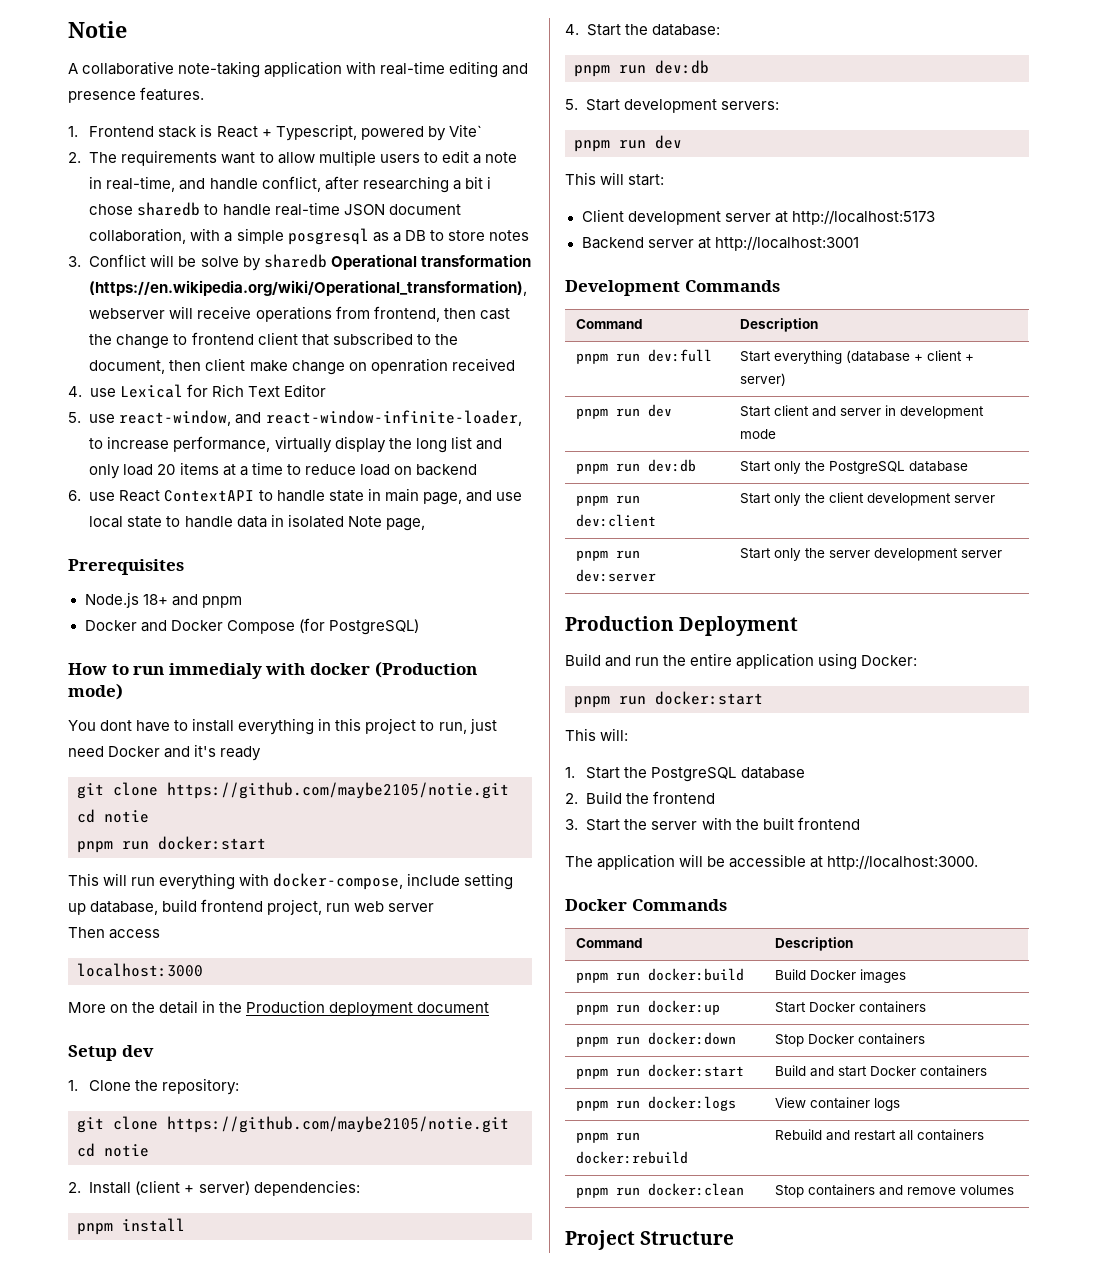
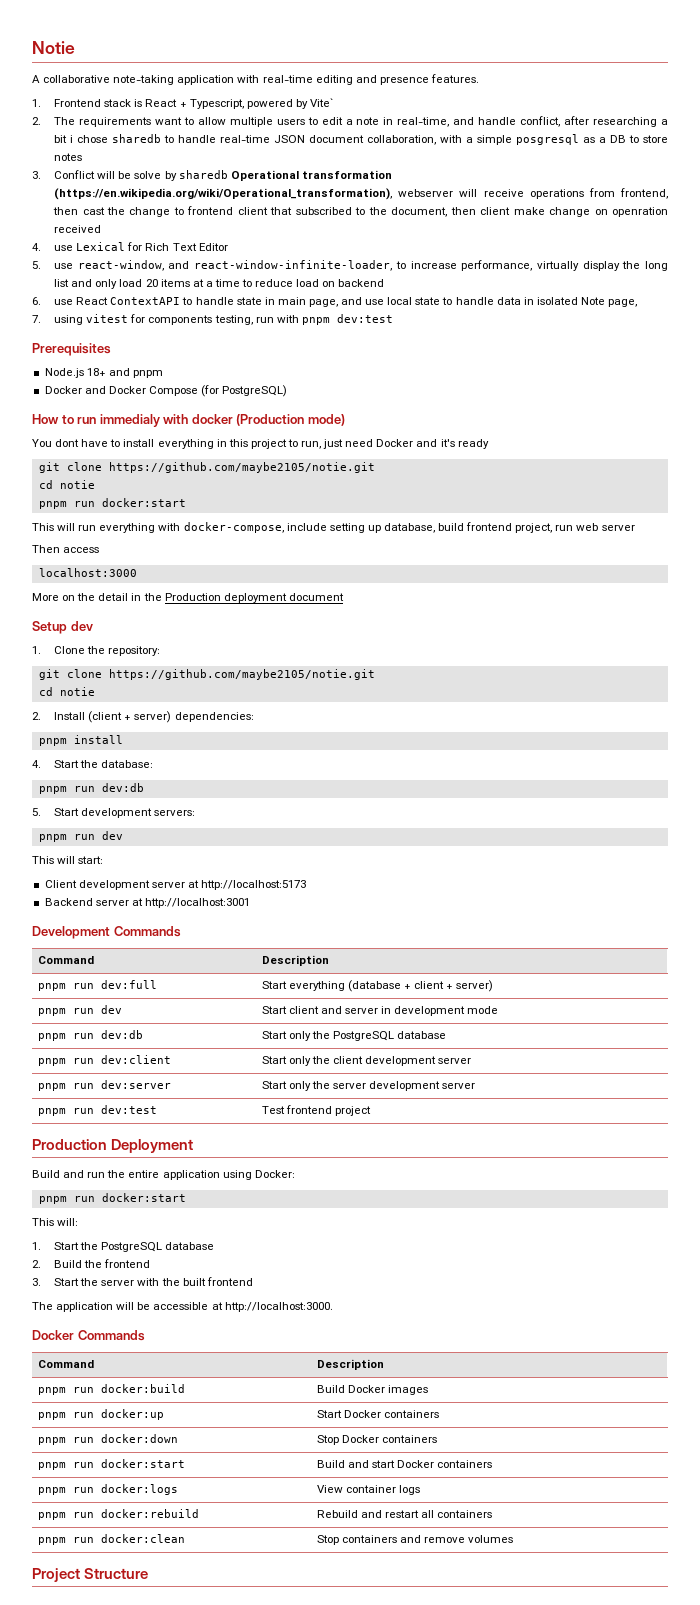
+ 7. using vitest for components testing, run with pnpm dev:test
+ pnpm run dev:test | Test frontend project

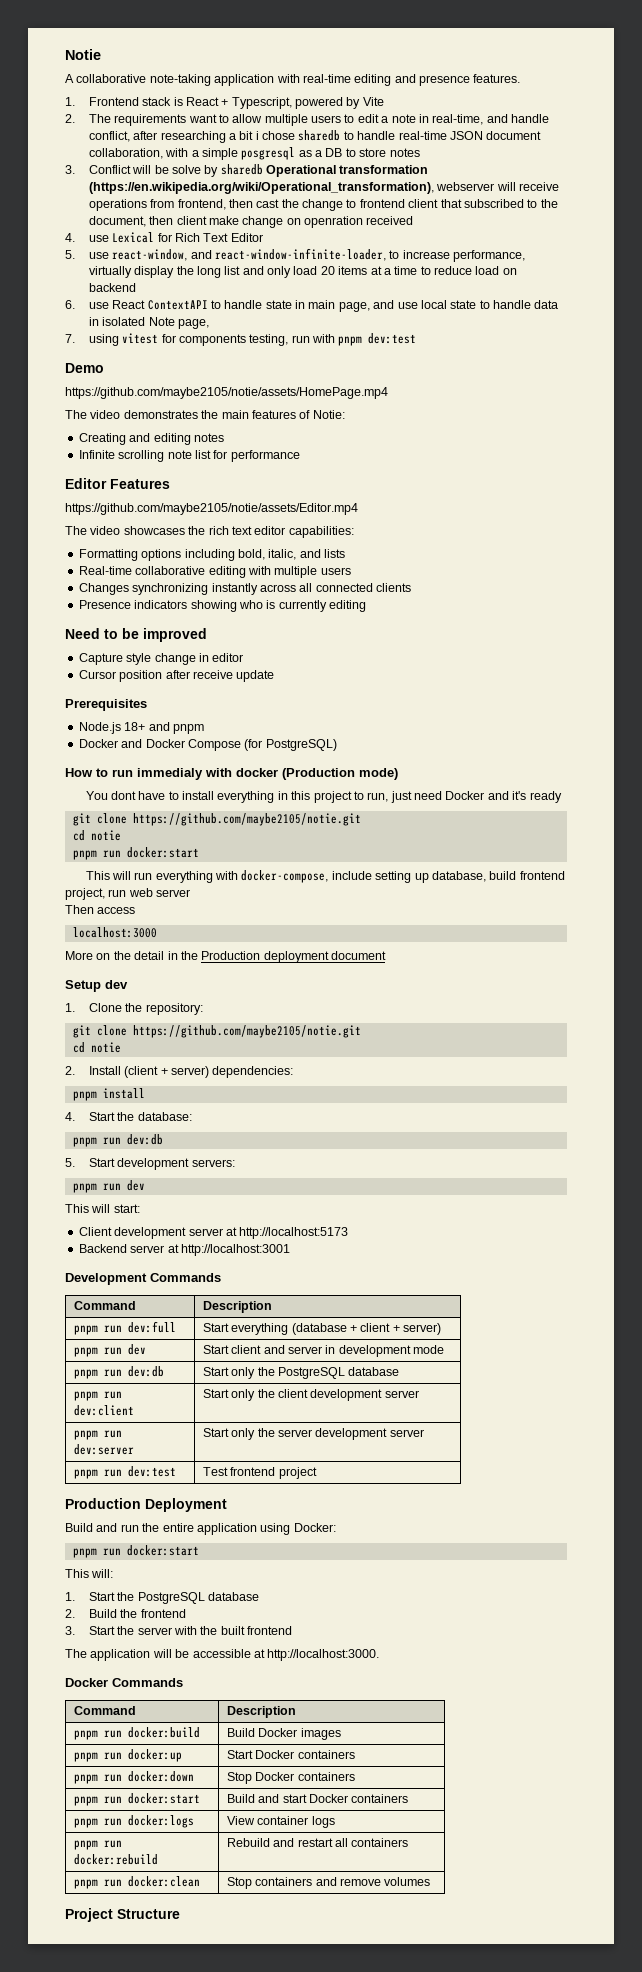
- 1. Frontend stack is React + Typescript, powered by Vite`
+ 1. Frontend stack is React + Typescript, powered by Vite
+ Demo
+ https://github.com/maybe2105/notie/assets/HomePage.mp4
+ The video demonstrates the main features of Notie:
+ Creating and editing notes
+ Infinite scrolling note list for performance
+ Editor Features
+ https://github.com/maybe2105/notie/assets/Editor.mp4
+ The video showcases the rich text editor capabilities:
+ Formatting options including bold, italic, and lists
+ Real-time collaborative editing with multiple users
+ Changes synchronizing instantly across all connected clients
+ Presence indicators showing who is currently editing
+ Need to be improved
+ Capture style change in editor
+ Cursor position after receive update

